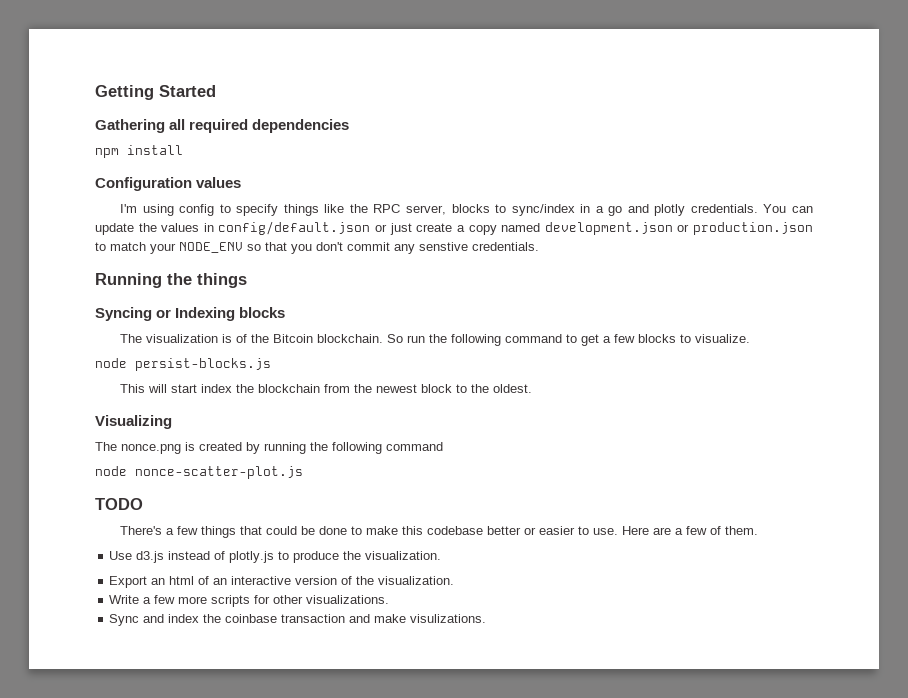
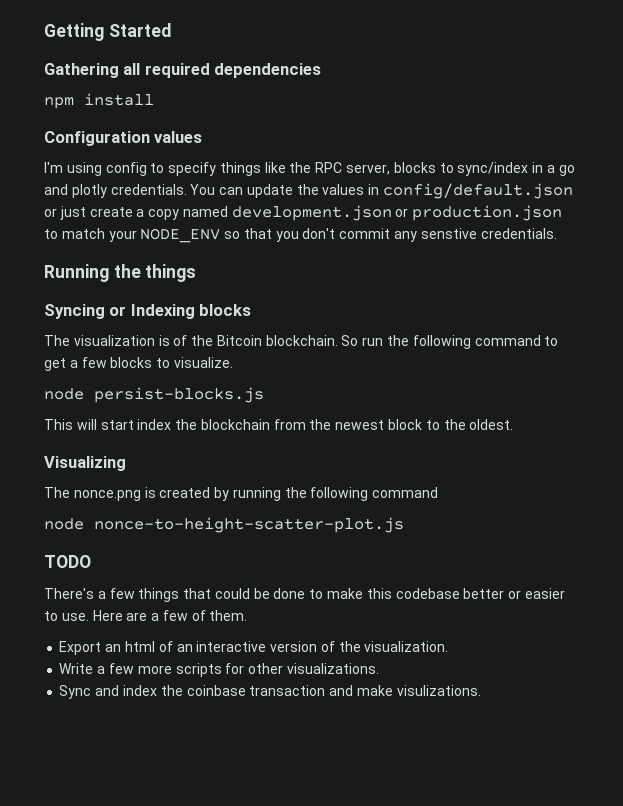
- node nonce-scatter-plot.js
+ node nonce-to-height-scatter-plot.js
- Use d3.js instead of plotly.js to produce the visualization.

